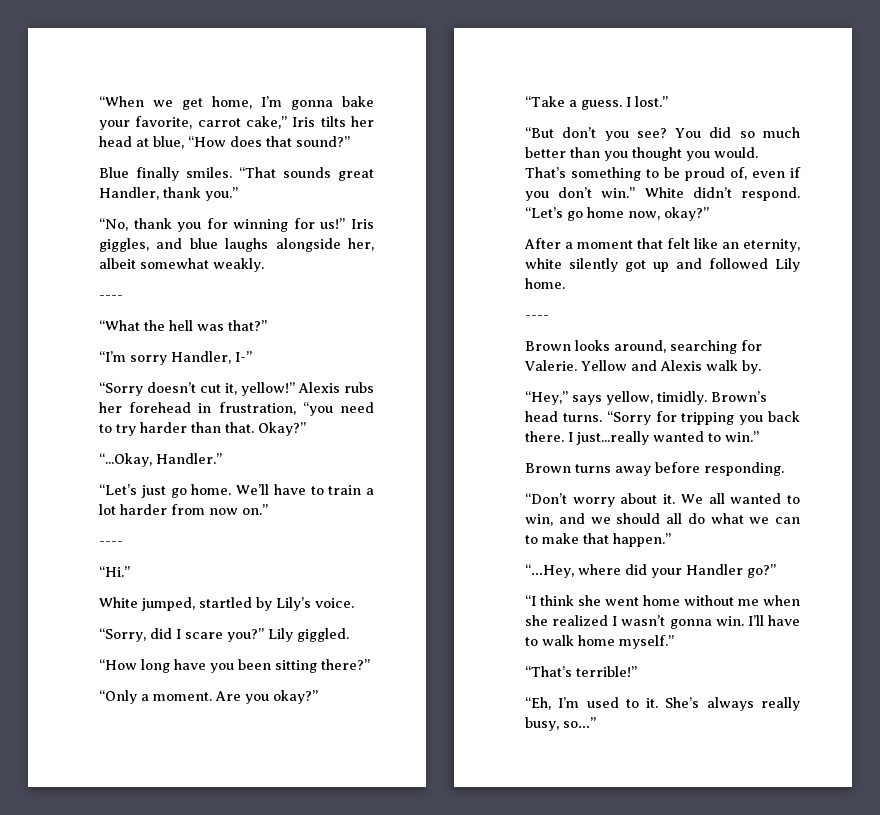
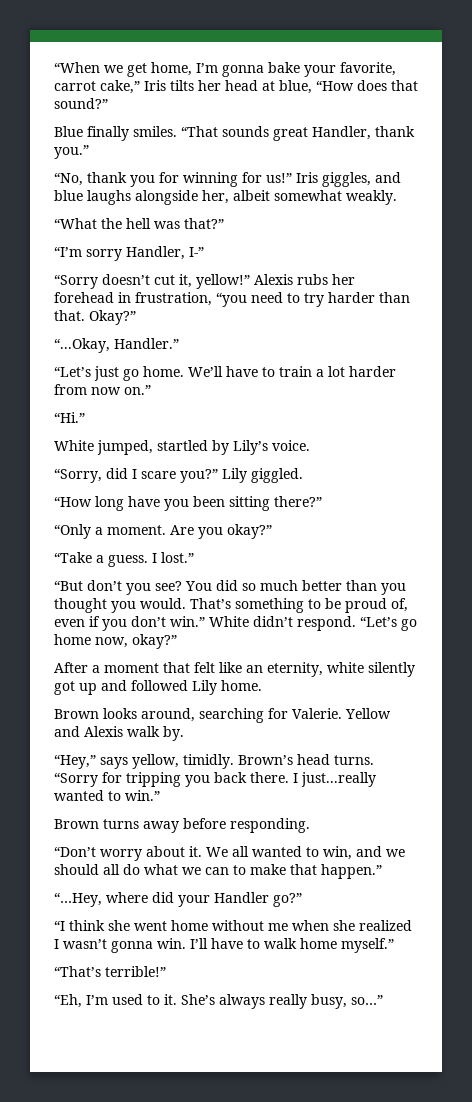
  Iris giggles, and blue laughs alongside her, albeit somewhat weakly.
- ----
  We’ll have to train a lot harder from now on.”
- ----
  After a moment that felt like an eternity, white silently got up and followed Lily home.
- ----

